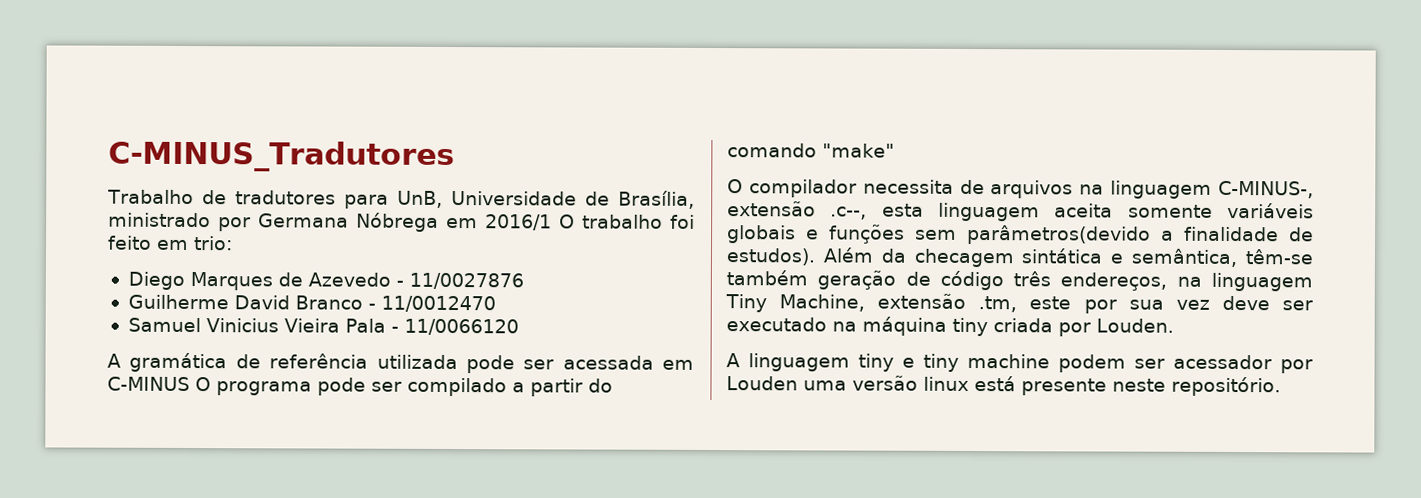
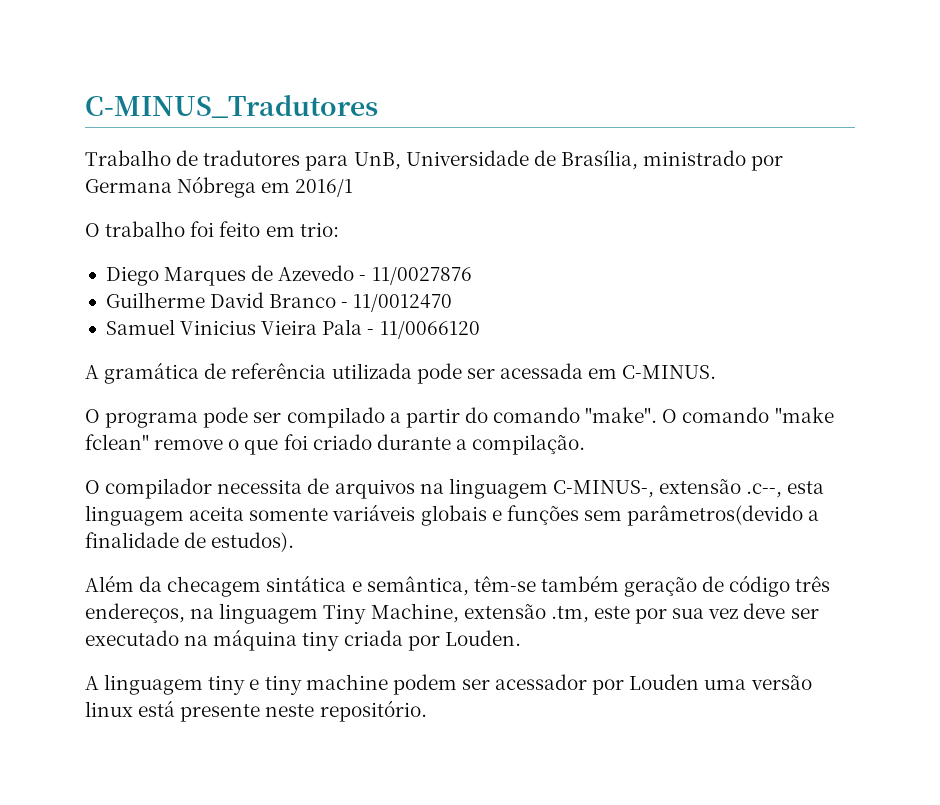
- Trabalho de tradutores para UnB, Universidade de Brasília, ministrado por Germana Nóbrega em 2016/1 O trabalho foi feito em trio:
+ Trabalho de tradutores para UnB, Universidade de Brasília, ministrado por Germana Nóbrega em 2016/1
+ O trabalho foi feito em trio:
- A gramática de referência utilizada pode ser acessada em C-MINUS O programa pode ser compilado a partir do comando "make"
+ A gramática de referência utilizada pode ser acessada em C-MINUS.
+ O programa pode ser compilado a partir do comando "make". O comando "make fclean" remove o que foi criado durante a compilação.
- O compilador necessita de arquivos na linguagem C-MINUS-, extensão .c--, esta linguagem aceita somente variáveis globais e funções sem parâmetros(devido a finalidade de estudos). Além da checagem sintática e semântica, têm-se também geração de código três endereços, na linguagem Tiny Machine, extensão .tm, este por sua vez deve ser executado na máquina tiny criada por Louden.
+ O compilador necessita de arquivos na linguagem C-MINUS-, extensão .c--, esta linguagem aceita somente variáveis globais e funções sem parâmetros(devido a finalidade de estudos).
+ Além da checagem sintática e semântica, têm-se também geração de código três endereços, na linguagem Tiny Machine, extensão .tm, este por sua vez deve ser executado na máquina tiny criada por Louden.

